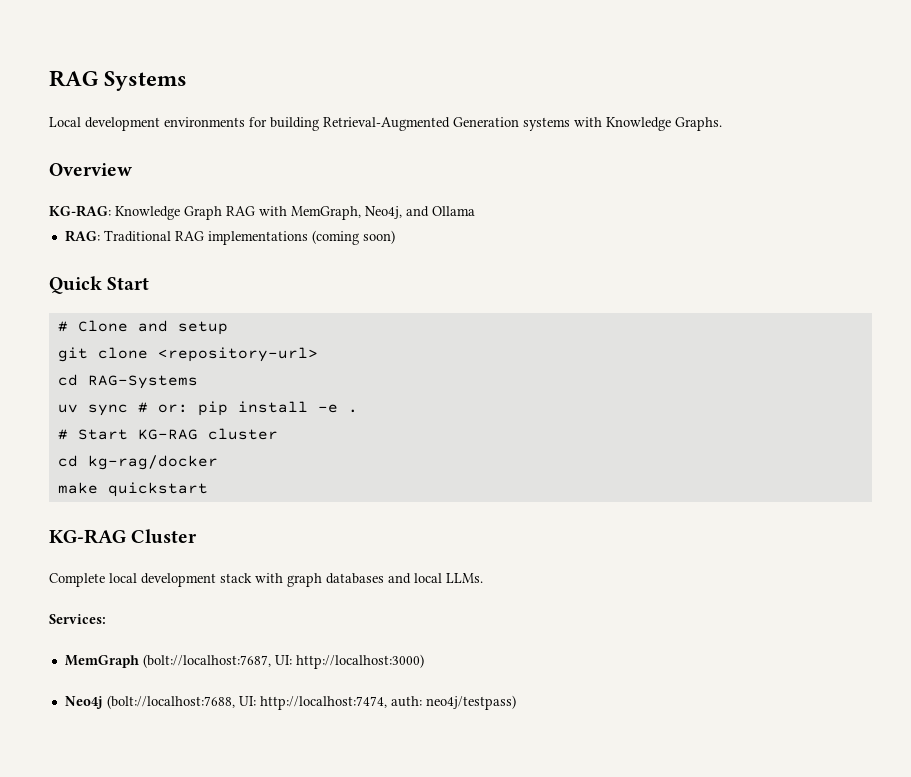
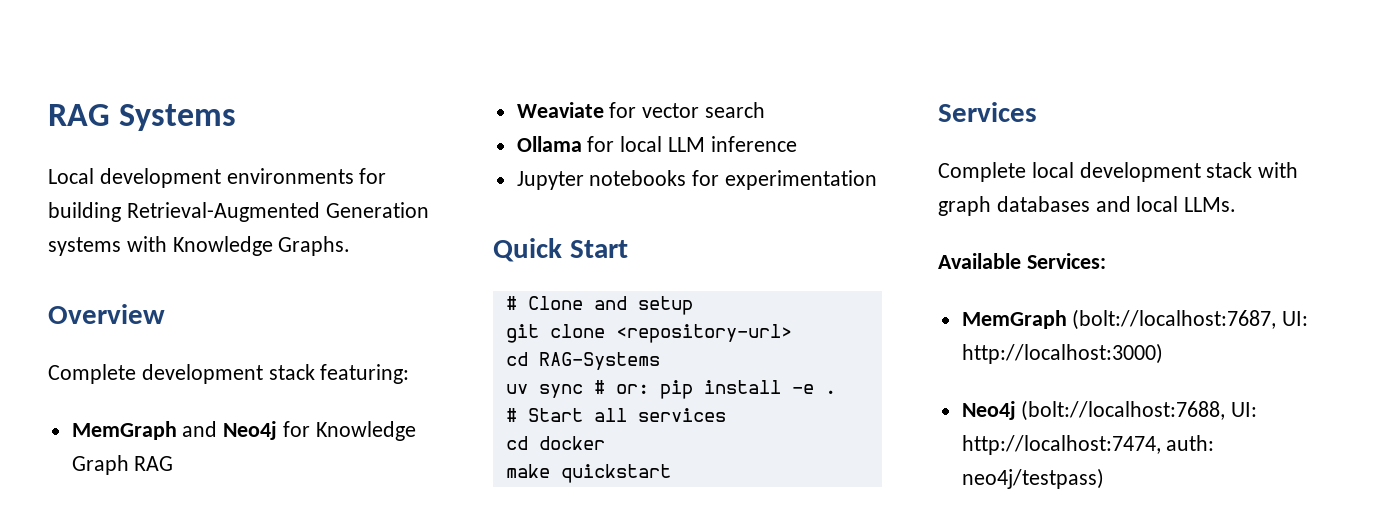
- KG-RAG: Knowledge Graph RAG with MemGraph, Neo4j, and Ollama
- RAG: Traditional RAG implementations (coming soon)
+ Complete development stack featuring:
+ MemGraph and Neo4j for Knowledge Graph RAG
+ Weaviate for vector search
+ Ollama for local LLM inference
+ Jupyter notebooks for experimentation
- # Start KG-RAG cluster
- cd kg-rag/docker
+ # Start all services
+ cd docker
- KG-RAG Cluster
+ Services
- Services:
+ Available Services:

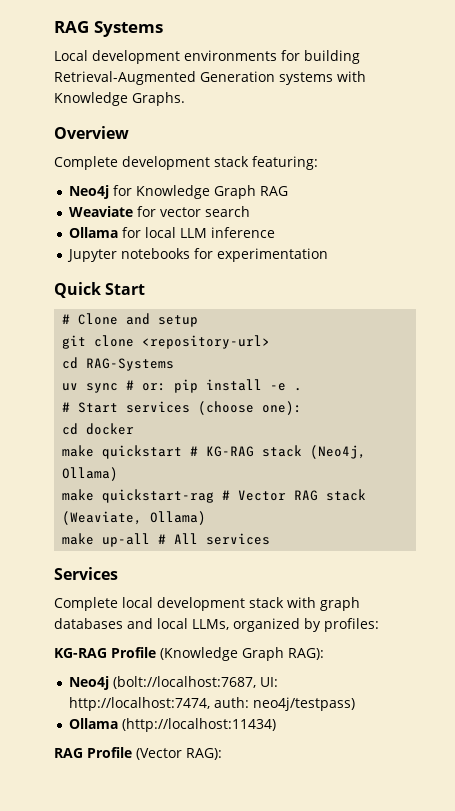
- MemGraph and Neo4j for Knowledge Graph RAG
+ Neo4j for Knowledge Graph RAG
- # Start all services
+ # Start services (choose one):
- make quickstart
+ make quickstart # KG-RAG stack (Neo4j, Ollama)
+ make quickstart-rag # Vector RAG stack (Weaviate, Ollama)
+ make up-all # All services
- Complete local development stack with graph databases and local LLMs.
- Available Services:
- MemGraph (bolt://localhost:7687, UI: http://localhost:3000)
- Neo4j (bolt://localhost:7688, UI: http://localhost:7474, auth: neo4j/testpass)
+ Complete local development stack with graph databases and local LLMs, organized by profiles:
+ KG-RAG Profile (Knowledge Graph RAG):
+ Neo4j (bolt://localhost:7687, UI: http://localhost:7474, auth: neo4j/testpass)
+ Ollama (http://localhost:11434)
+ RAG Profile (Vector RAG):

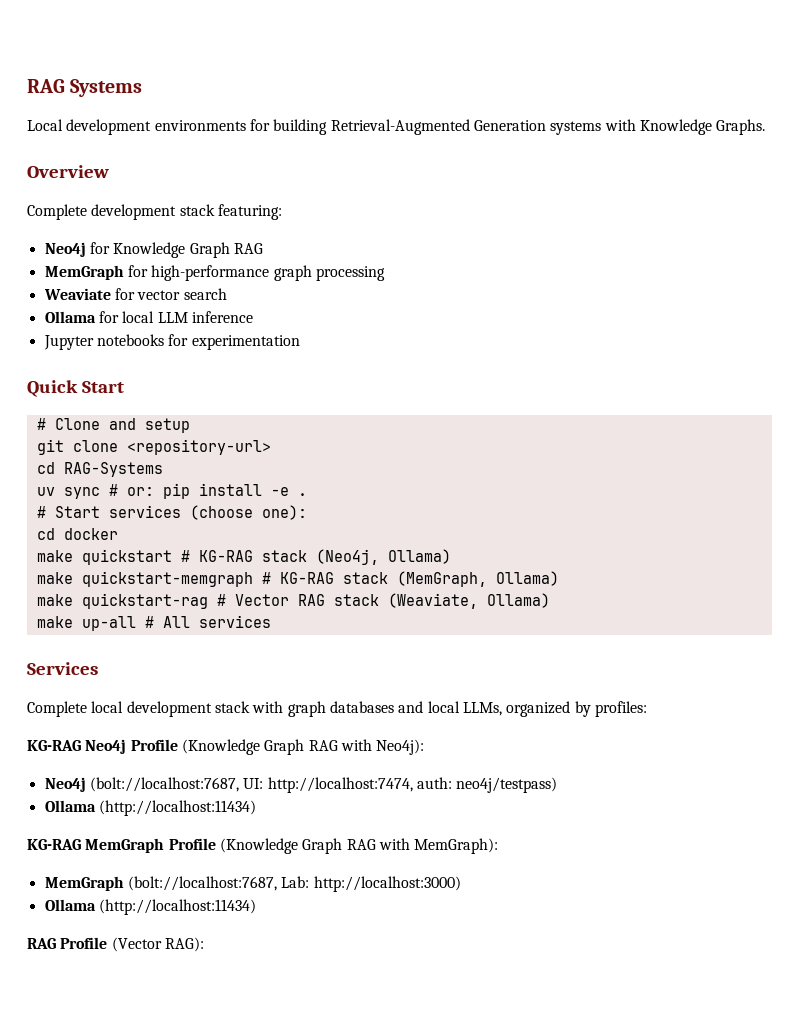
+ MemGraph for high-performance graph processing
+ make quickstart-memgraph # KG-RAG stack (MemGraph, Ollama)
- KG-RAG Profile (Knowledge Graph RAG):
+ KG-RAG Neo4j Profile (Knowledge Graph RAG with Neo4j):
+ KG-RAG MemGraph Profile (Knowledge Graph RAG with MemGraph):
+ MemGraph (bolt://localhost:7687, Lab: http://localhost:3000)
+ Ollama (http://localhost:11434)

